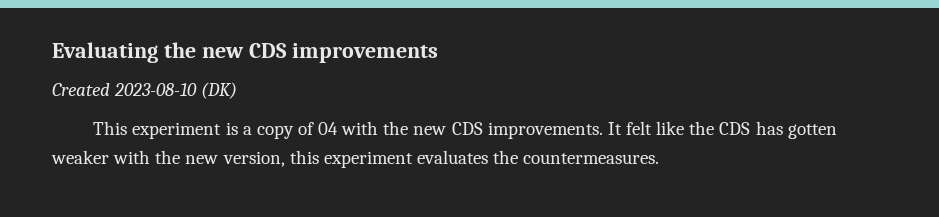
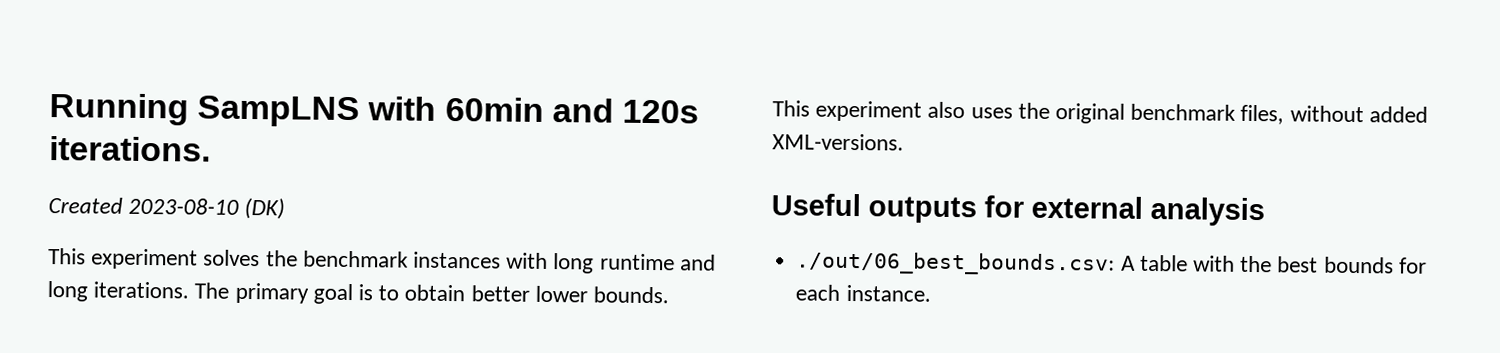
- Evaluating the new CDS improvements
+ Running SampLNS with 60min and 120s iterations.
- This experiment is a copy of 04 with the new CDS improvements. It felt like the CDS has gotten weaker with the new version, this experiment evaluates the countermeasures.
+ This experiment solves the benchmark instances with long runtime and long iterations. The primary goal is to obtain better lower bounds.
+ This experiment also uses the original benchmark files, without added XML-versions.
+ Useful outputs for external analysis
+ ./out/06_best_bounds.csv: A table with the best bounds for each instance.

